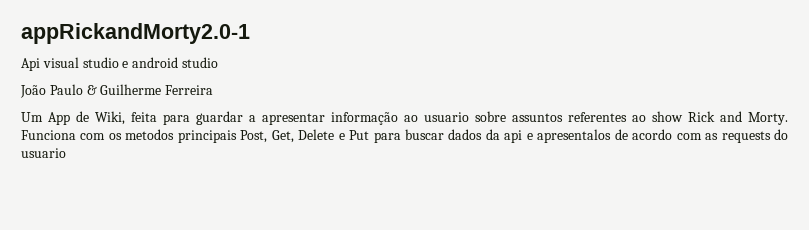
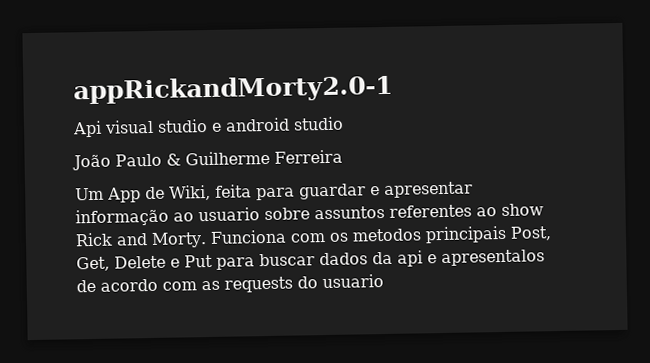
- Um App de Wiki, feita para guardar a apresentar informação ao usuario sobre assuntos referentes ao show Rick and Morty.
+ Um App de Wiki, feita para guardar e apresentar informação ao usuario sobre assuntos referentes ao show Rick and Morty.

